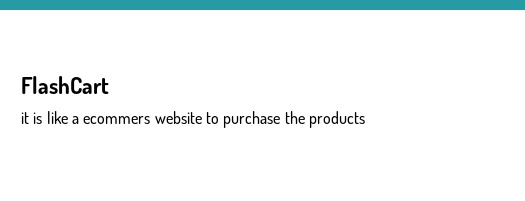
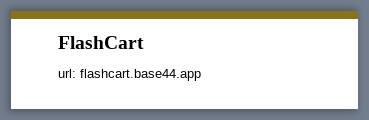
- it is like a ecommers website to purchase the products
+ url: flashcart.base44.app

